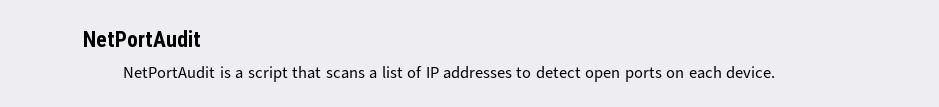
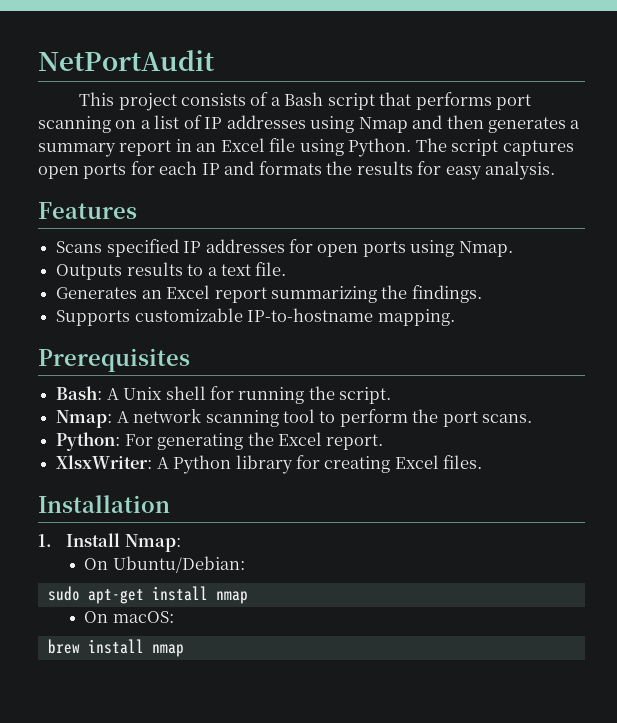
- NetPortAudit is a script that scans a list of IP addresses to detect open ports on each device.
+ This project consists of a Bash script that performs port scanning on a list of IP addresses using Nmap and then generates a summary report in an Excel file using Python. The script captures open ports for each IP and formats the results for easy analysis.
+ Features
+ Scans specified IP addresses for open ports using Nmap.
+ Outputs results to a text file.
+ Generates an Excel report summarizing the findings.
+ Supports customizable IP-to-hostname mapping.
+ Prerequisites
+ Bash: A Unix shell for running the script.
+ Nmap: A network scanning tool to perform the port scans.
+ Python: For generating the Excel report.
+ XlsxWriter: A Python library for creating Excel files.
+ Installation
+ 1. Install Nmap:
+ On Ubuntu/Debian:
+ sudo apt-get install nmap
+ On macOS:
+ brew install nmap

